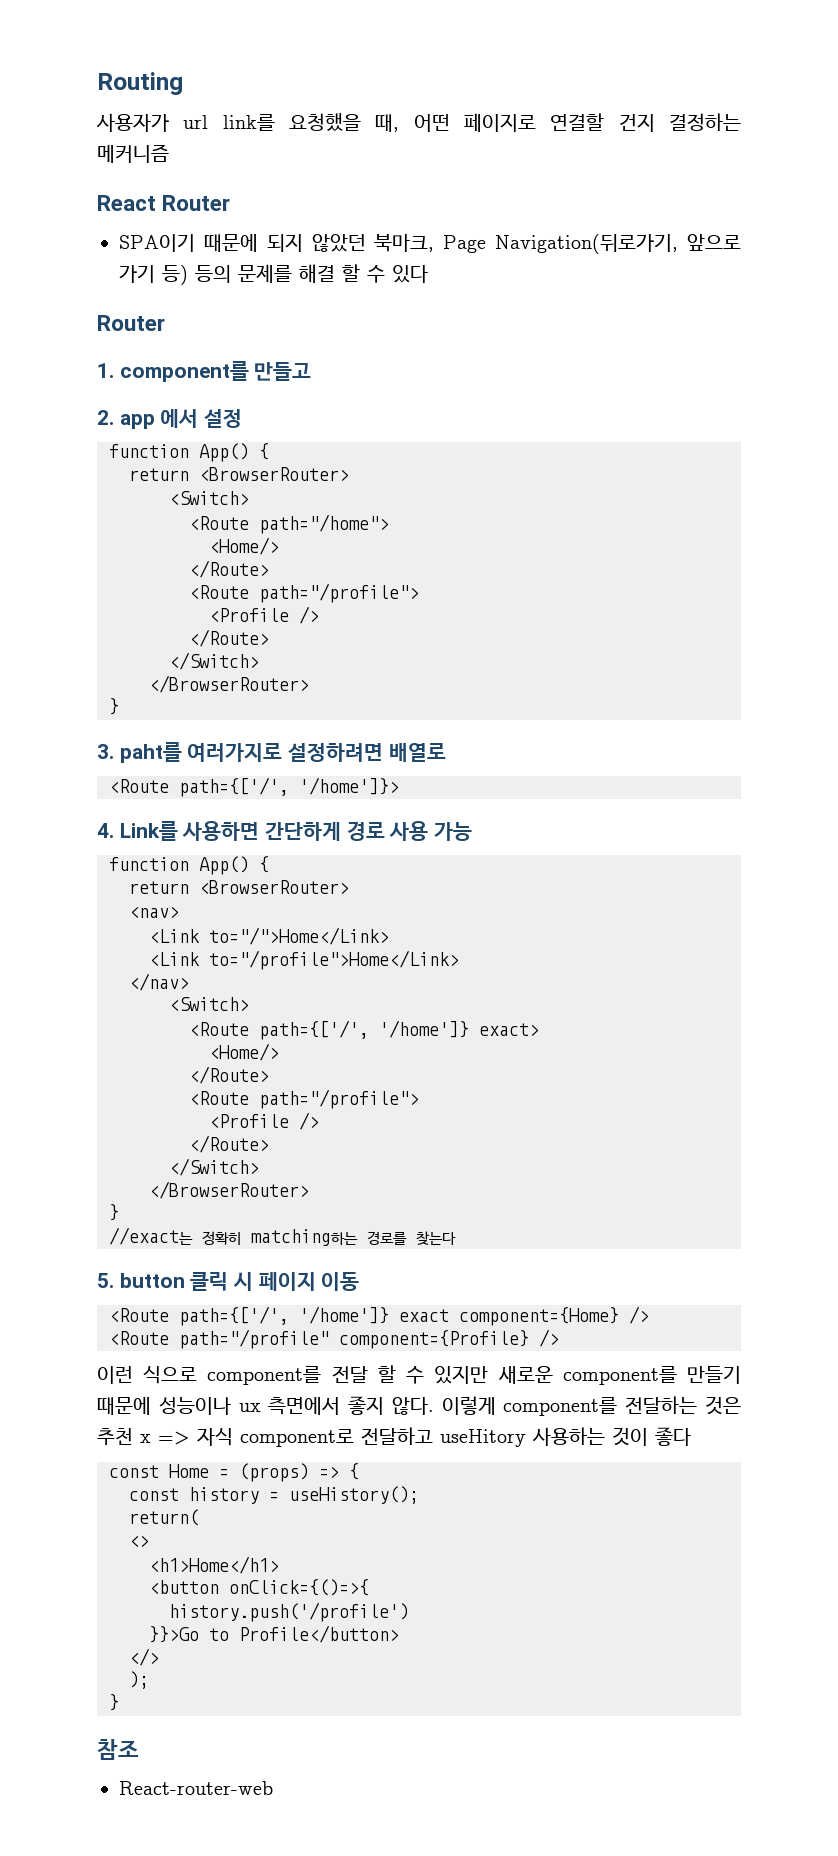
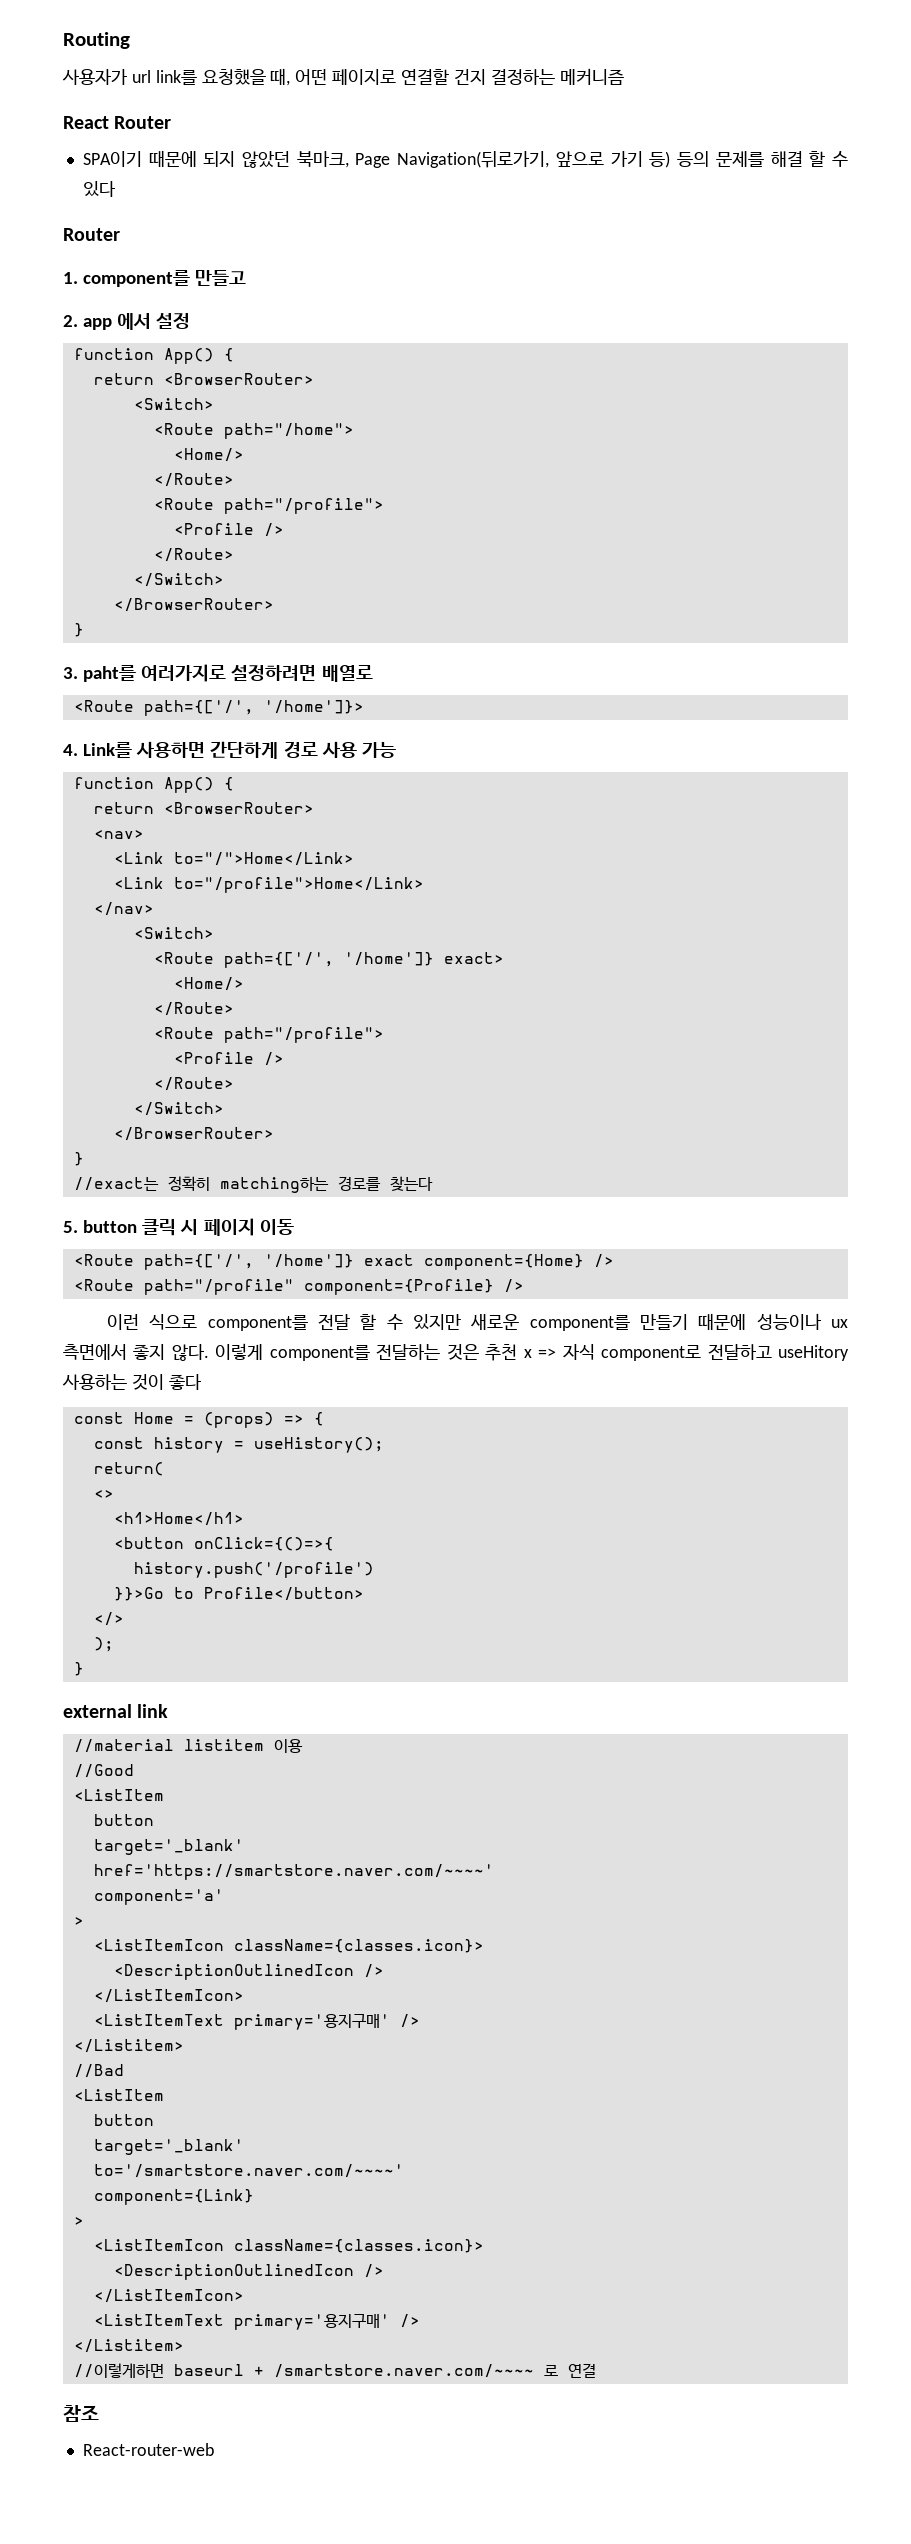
+ external link
+ //material listitem 이용
+ //Good
+ <ListItem
+ button
+ target='_blank'
+ href='https://smartstore.naver.com/~~~~'
+ component='a'
+ >
+ <ListItemIcon className={classes.icon}>
+ <DescriptionOutlinedIcon />
+ </ListItemIcon>
+ <ListItemText primary='용지구매' />
+ </Listitem>
+ //Bad
+ <ListItem
+ button
+ target='_blank'
+ to='/smartstore.naver.com/~~~~'
+ component={Link}
+ >
+ <ListItemIcon className={classes.icon}>
+ <DescriptionOutlinedIcon />
+ </ListItemIcon>
+ <ListItemText primary='용지구매' />
+ </Listitem>
+ //이렇게하면 baseurl + /smartstore.naver.com/~~~~ 로 연결

